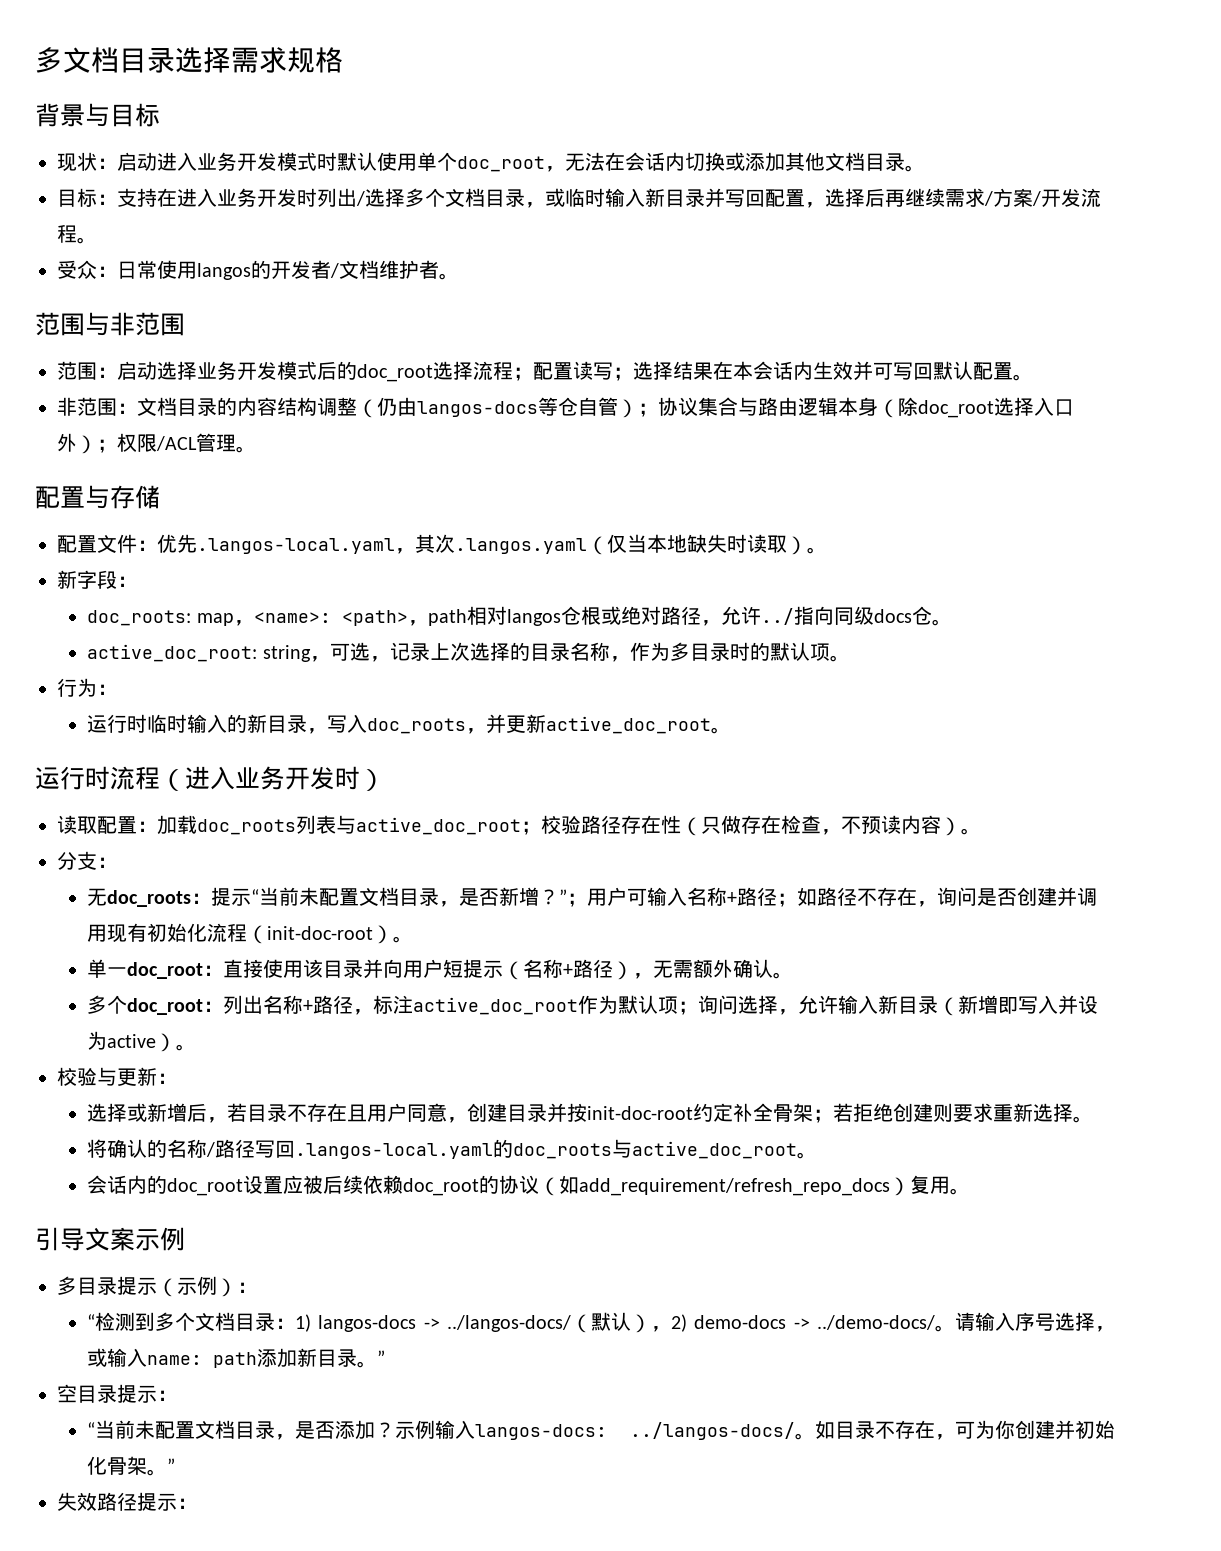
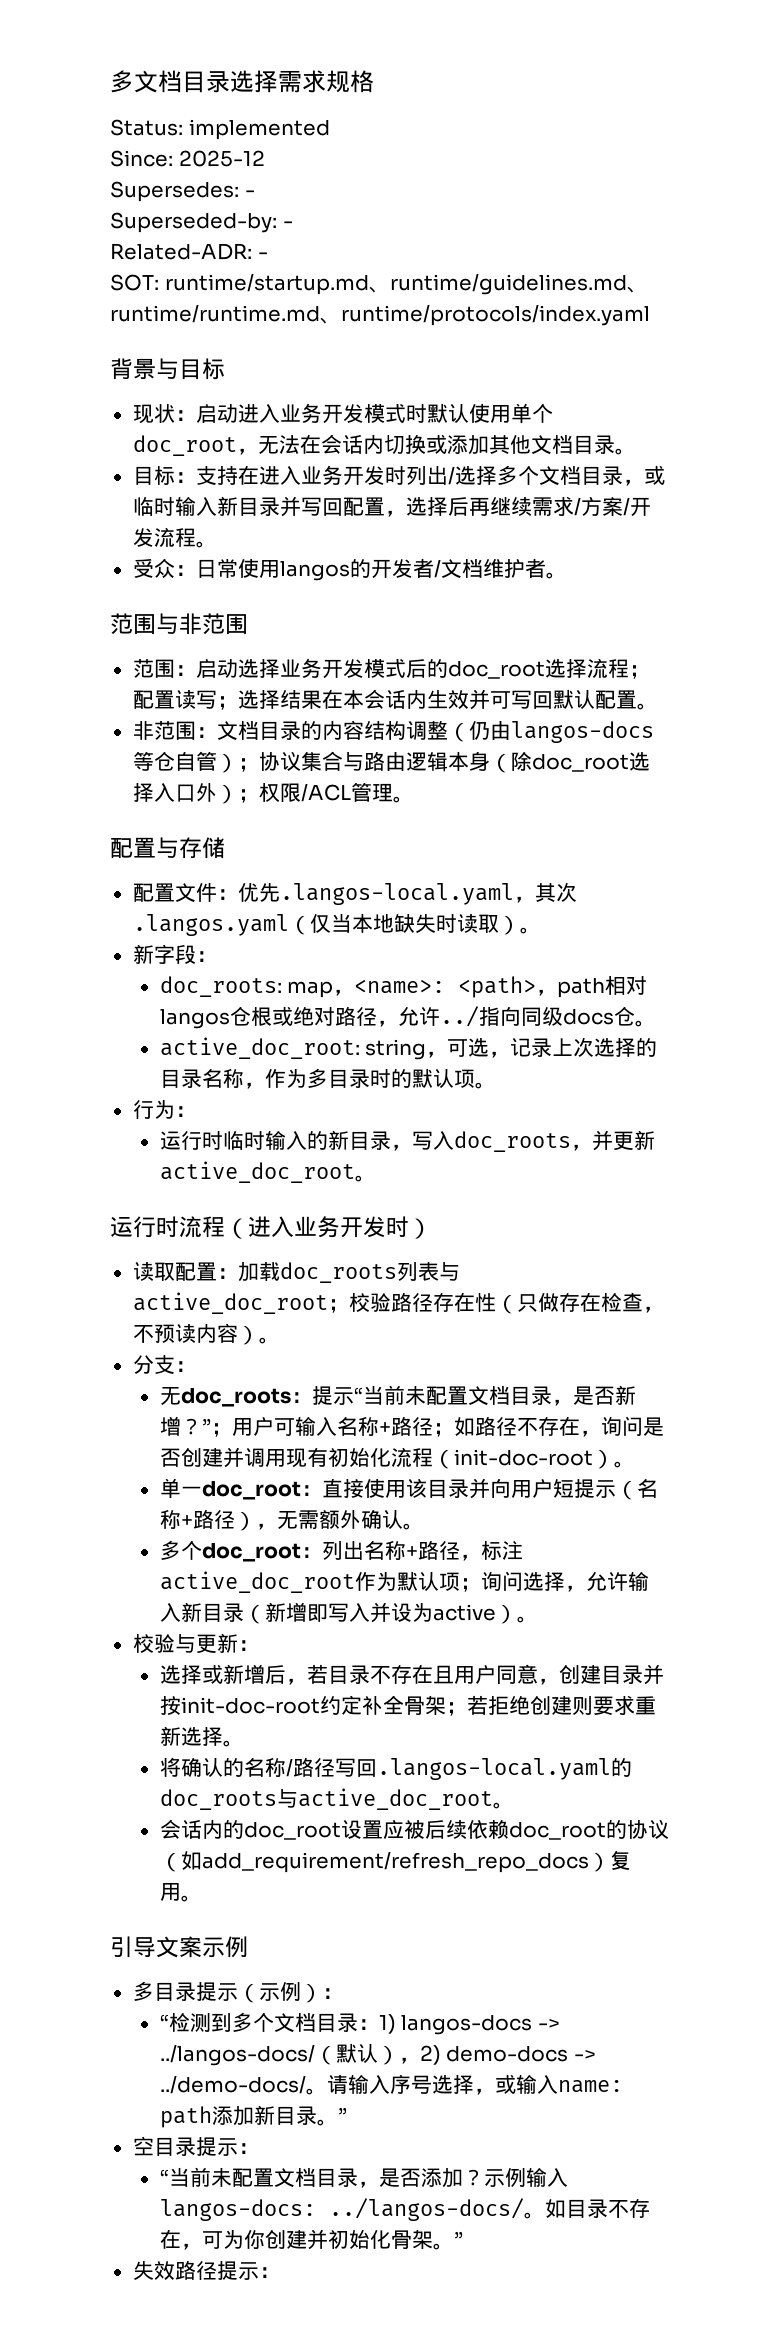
+ Status: implemented
+ Since: 2025-12
+ Supersedes: -
+ Superseded-by: -
+ Related-ADR: -
+ SOT: runtime/startup.md、runtime/guidelines.md、runtime/runtime.md、runtime/protocols/index.yaml

